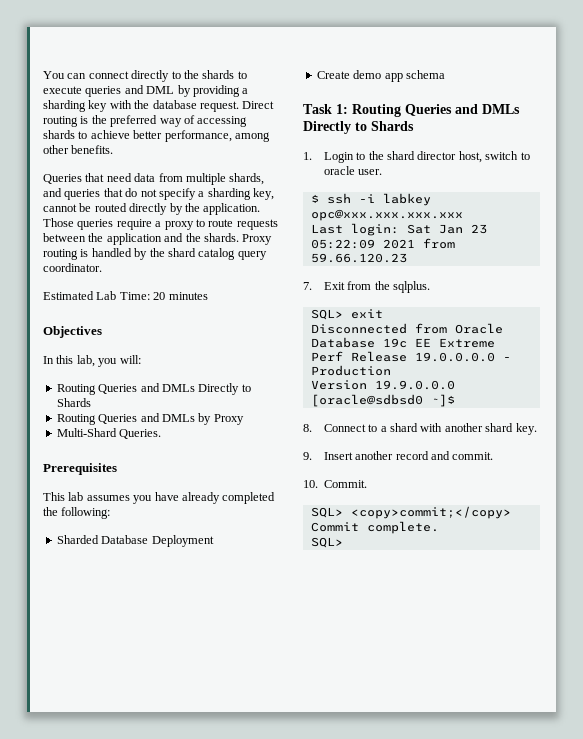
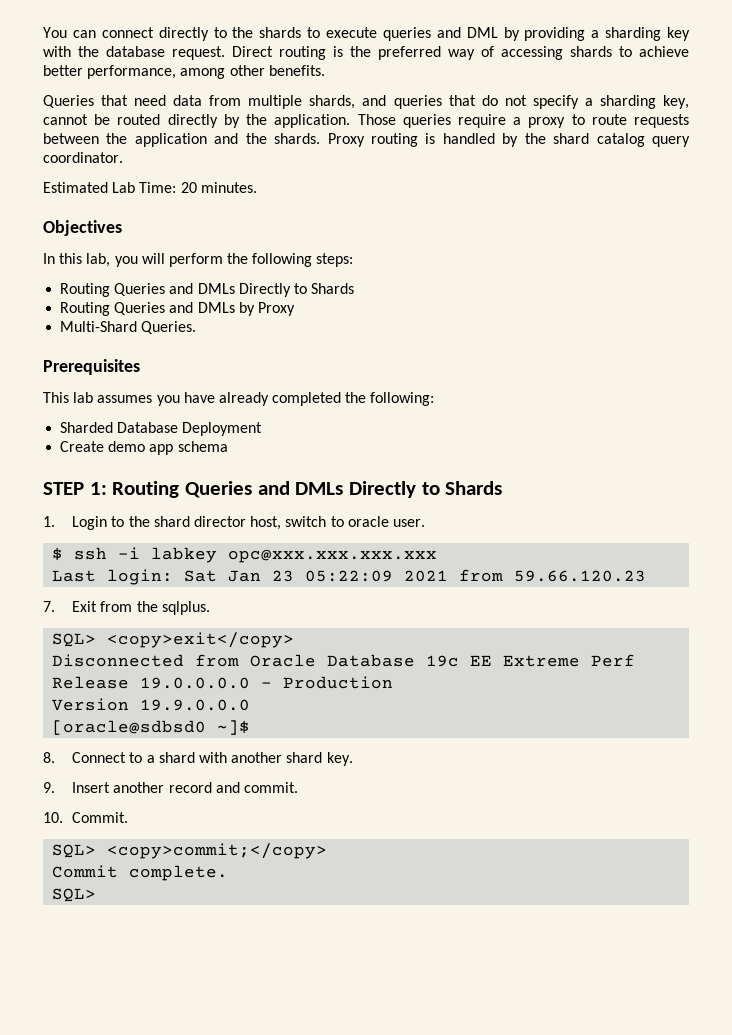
- Estimated Lab Time: 20 minutes
+ Estimated Lab Time: 20 minutes.
- In this lab, you will:
+ In this lab, you will perform the following steps:
- Task 1: Routing Queries and DMLs Directly to Shards
+ STEP 1: Routing Queries and DMLs Directly to Shards
- SQL> exit
+ SQL> <copy>exit</copy>

